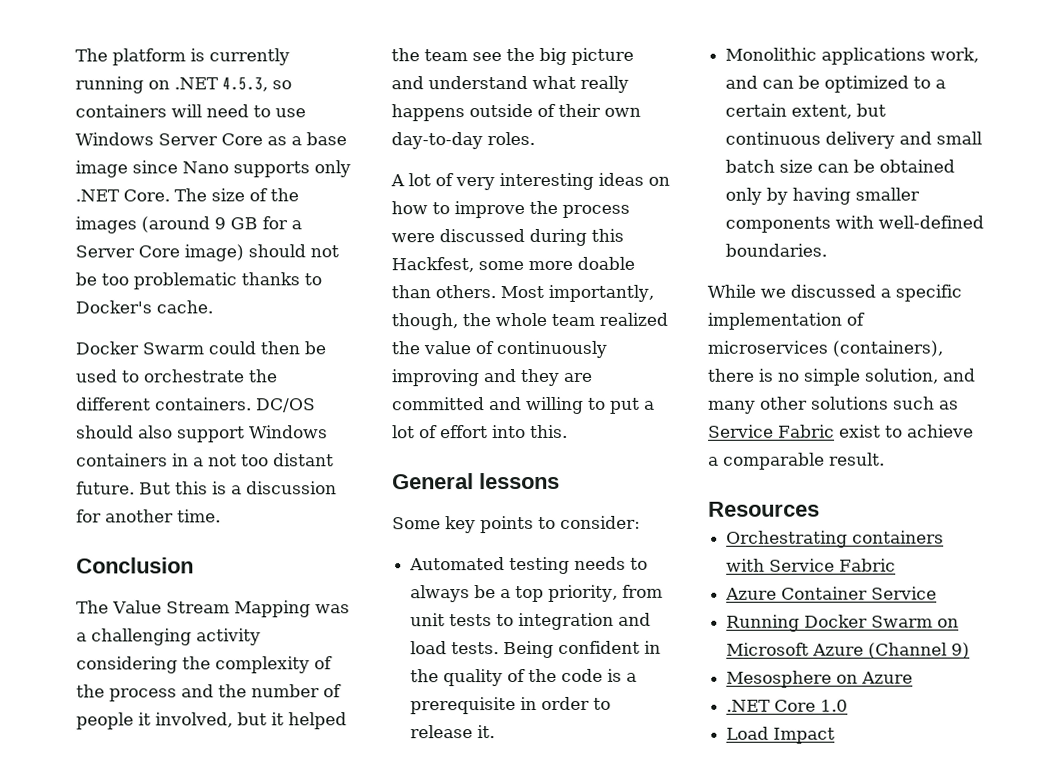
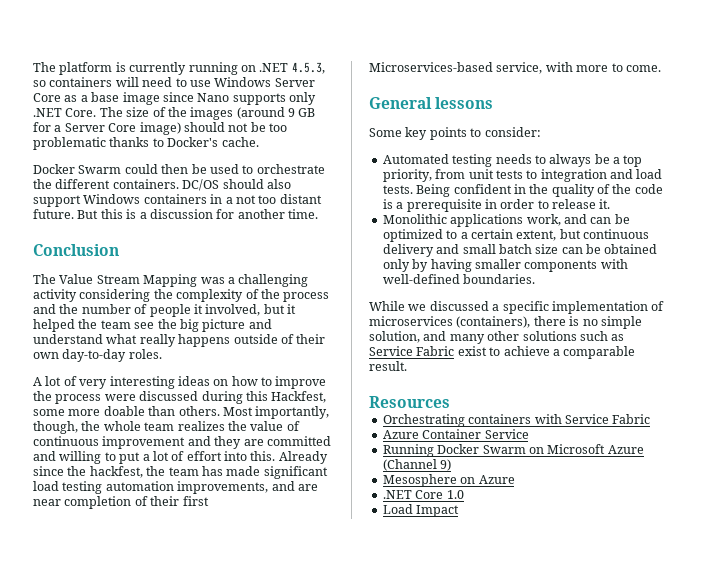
- Most importantly, though, the whole team realized the value of continuously improving and they are committed and willing to put a lot of effort into this.
+ Most importantly, though, the whole team realizes the value of continuous improvement and they are committed and willing to put a lot of effort into this. Already since the hackfest, the team has made significant load testing automation improvements, and are near completion of their first Microservices-based service, with more to come.

